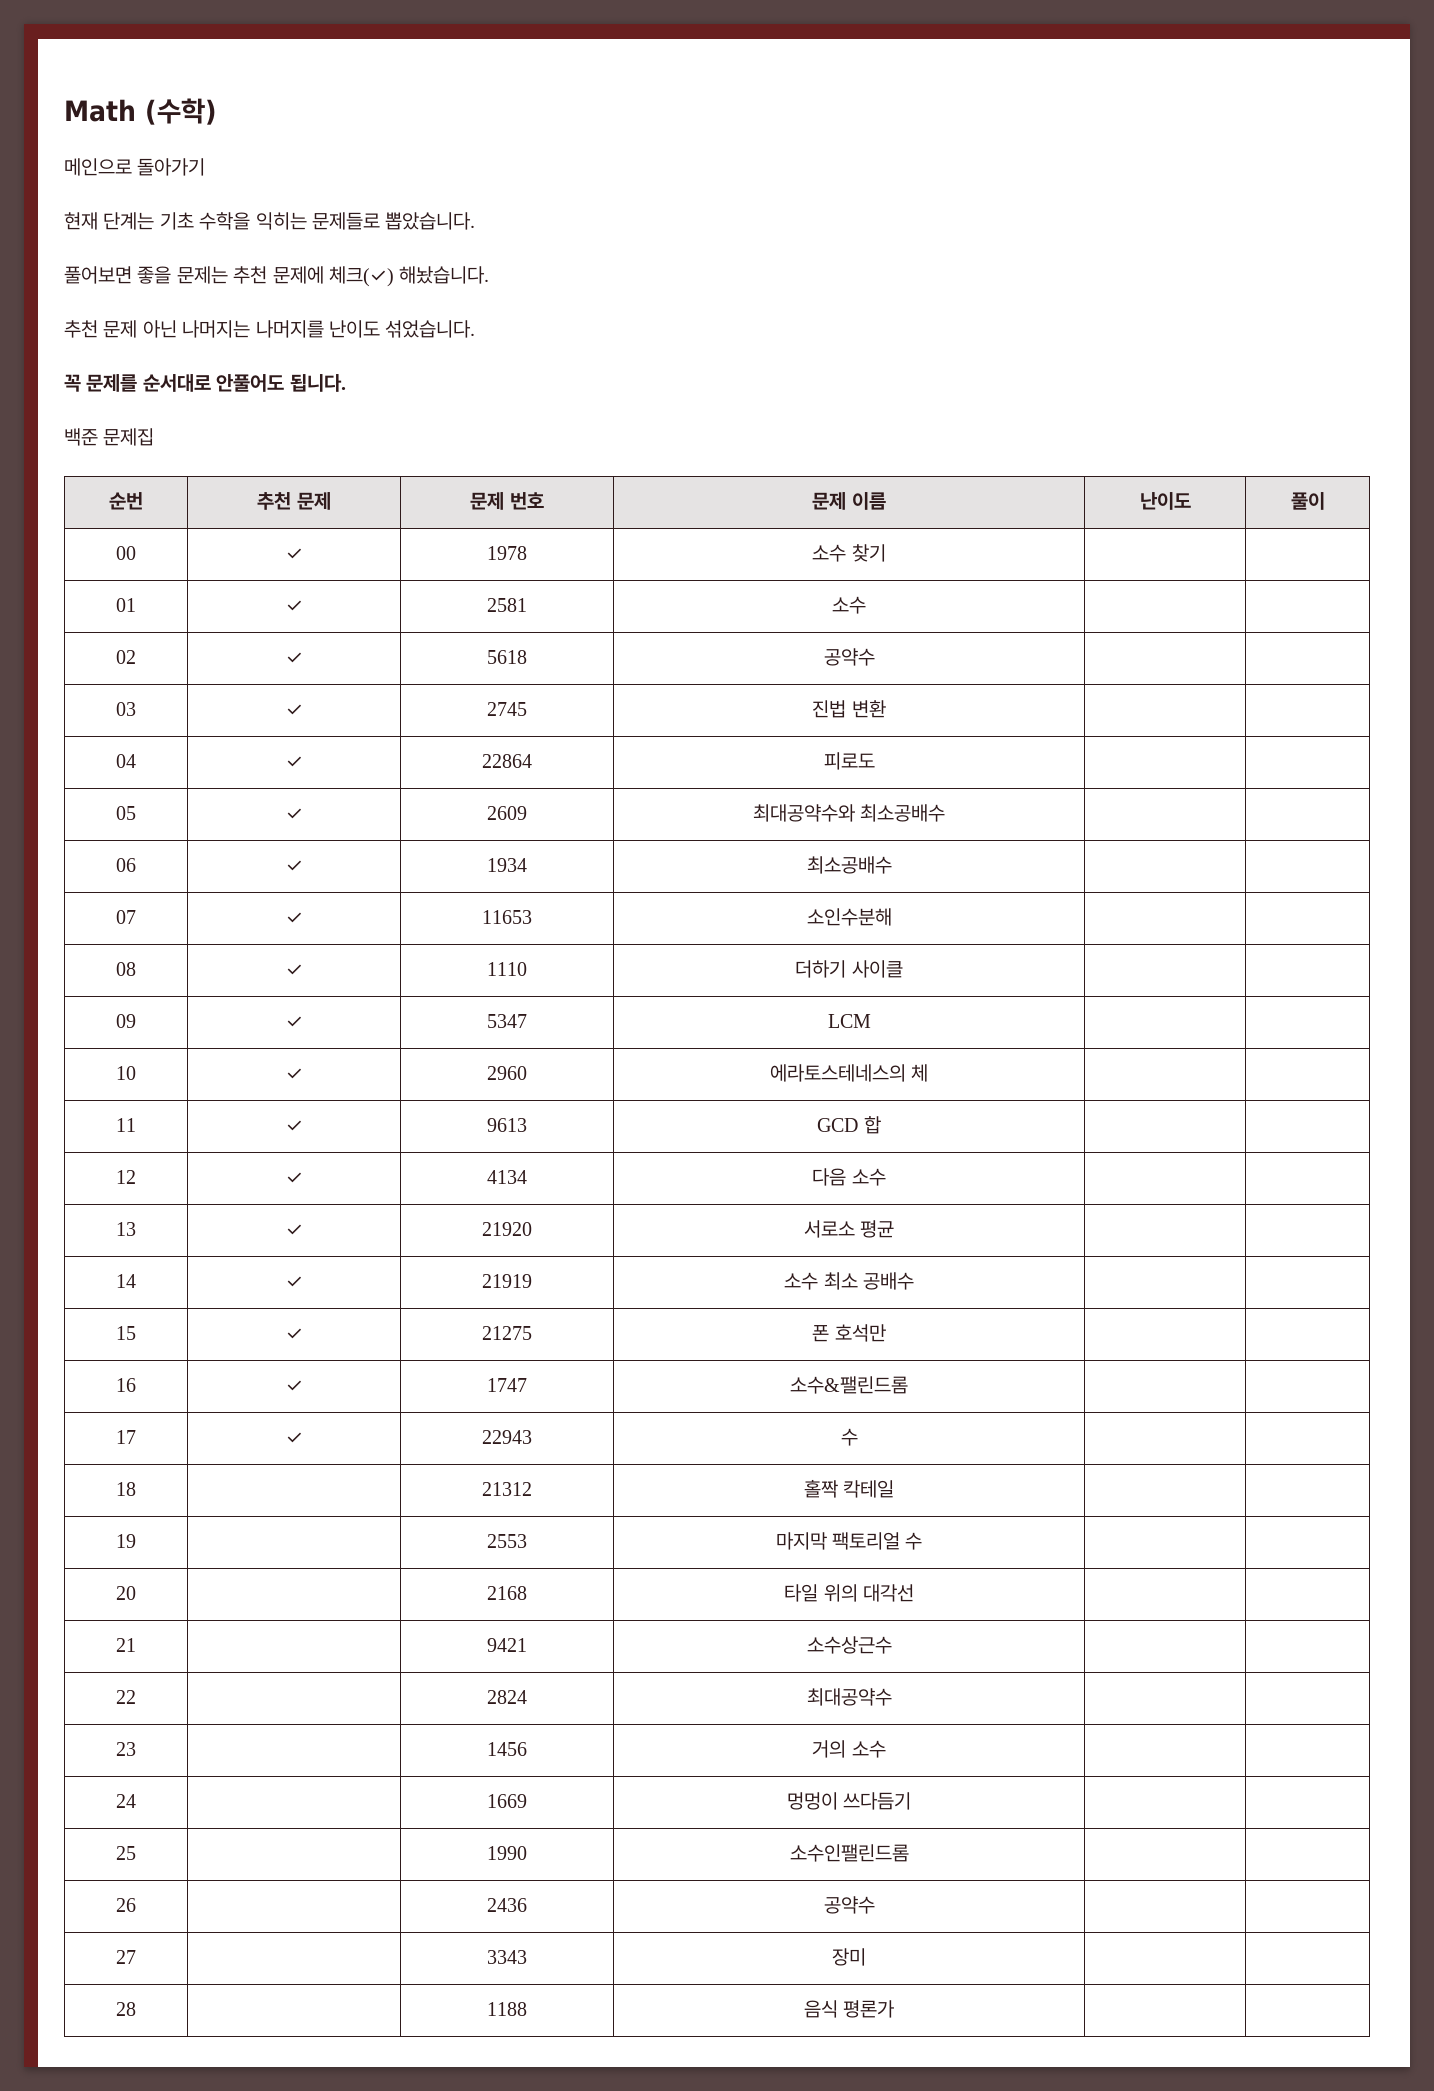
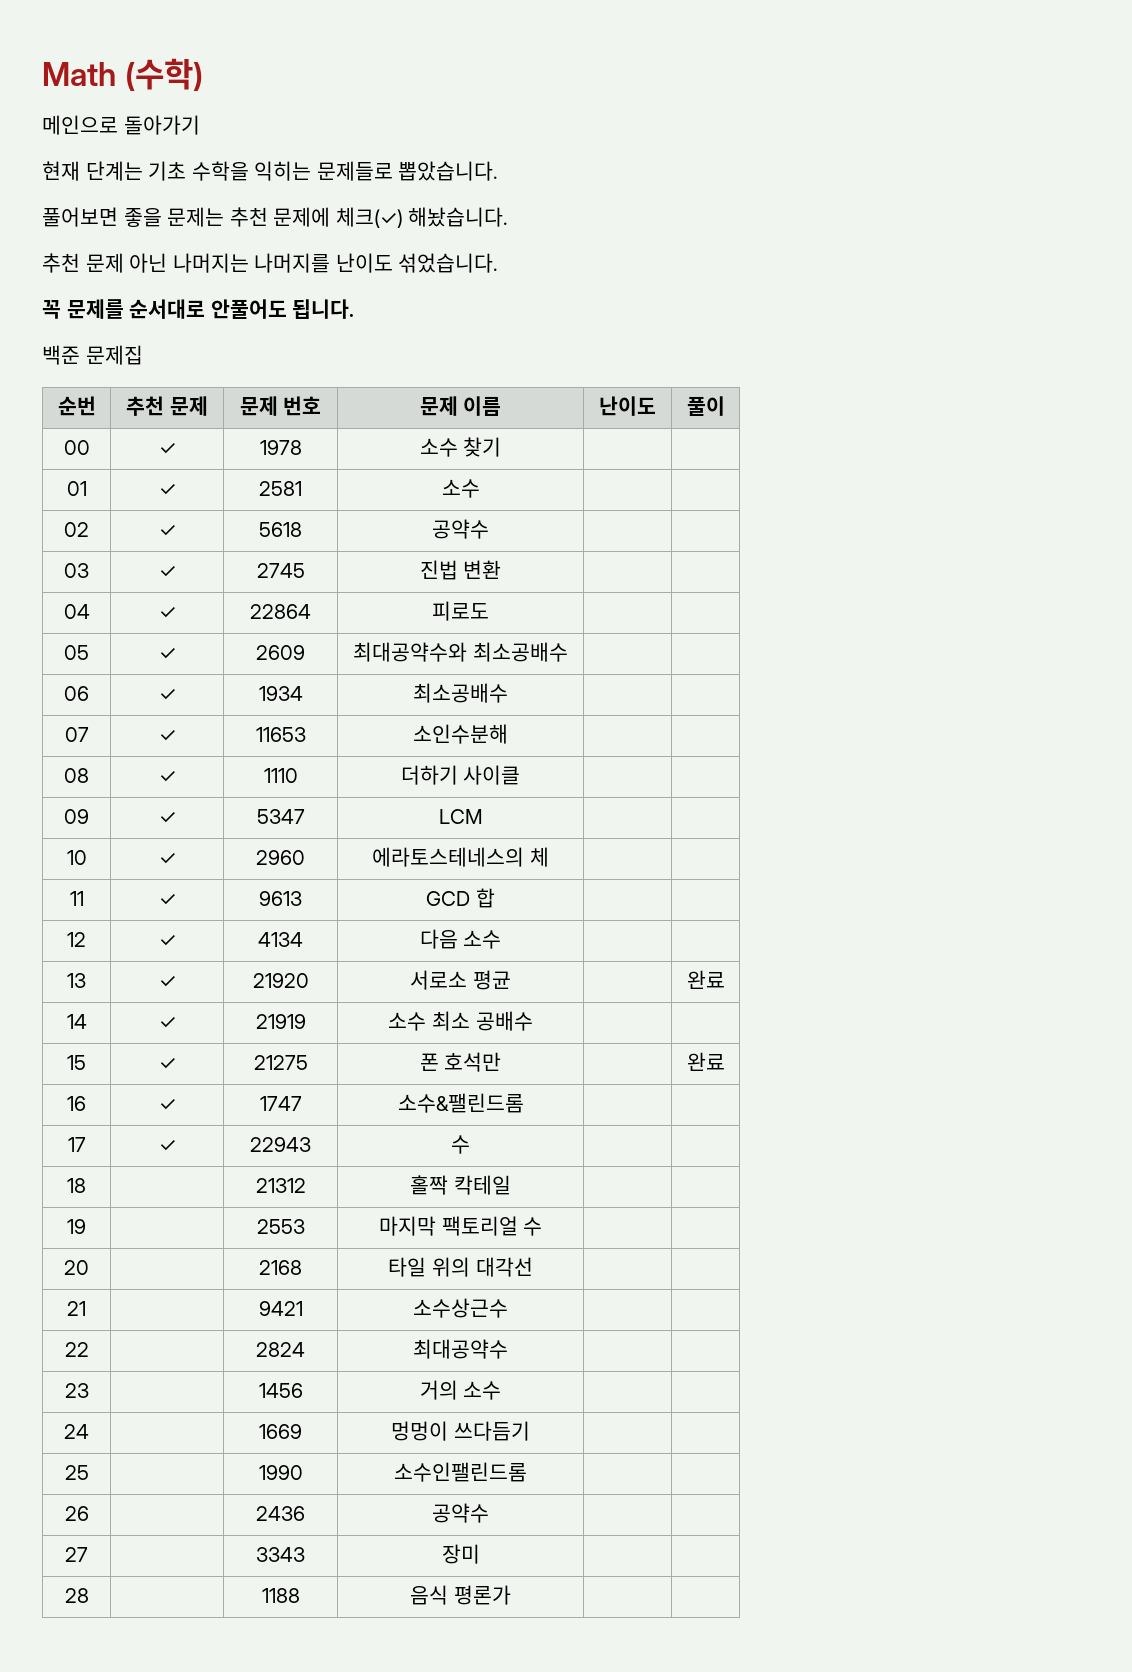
- 13 | ✓ | 21920 | 서로소 평균 | |
+ 13 | ✓ | 21920 | 서로소 평균 | | 완료
- 15 | ✓ | 21275 | 폰 호석만 | |
+ 15 | ✓ | 21275 | 폰 호석만 | | 완료

